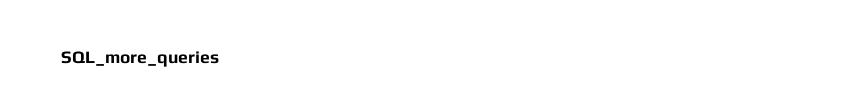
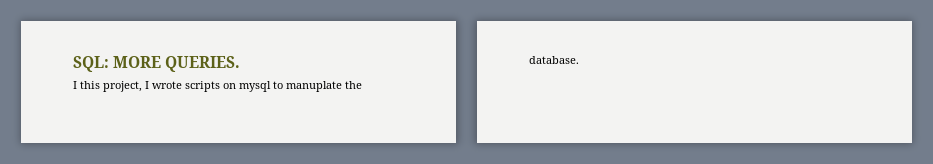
- SQL_more_queries
+ SQL: MORE QUERIES.
+ I this project, I wrote scripts on mysql to manuplate the database.

